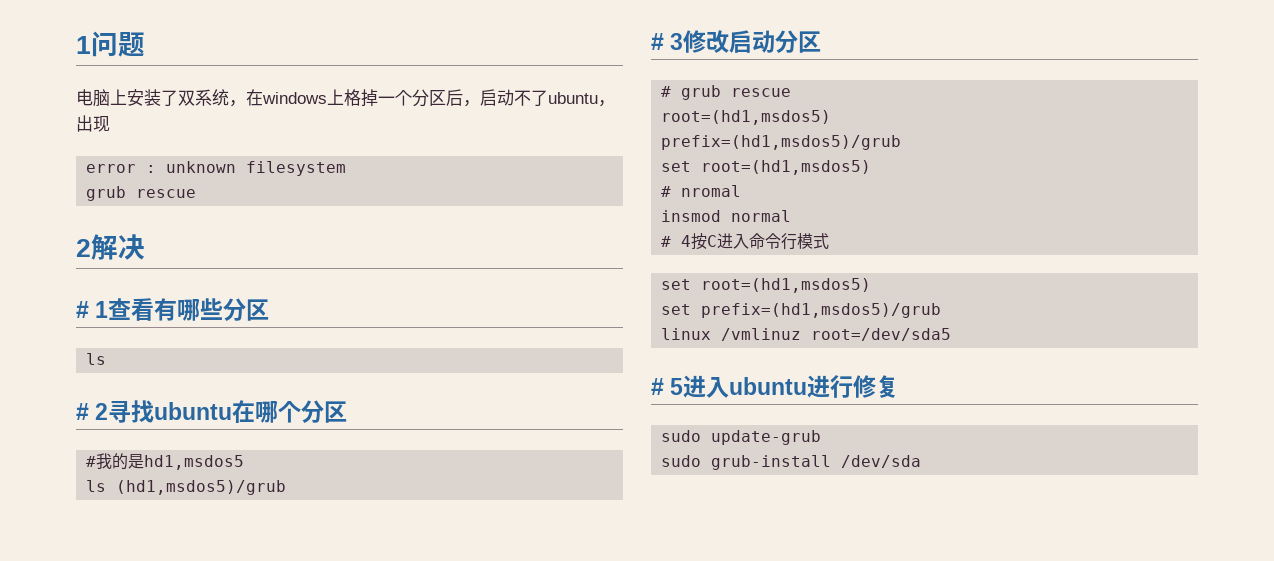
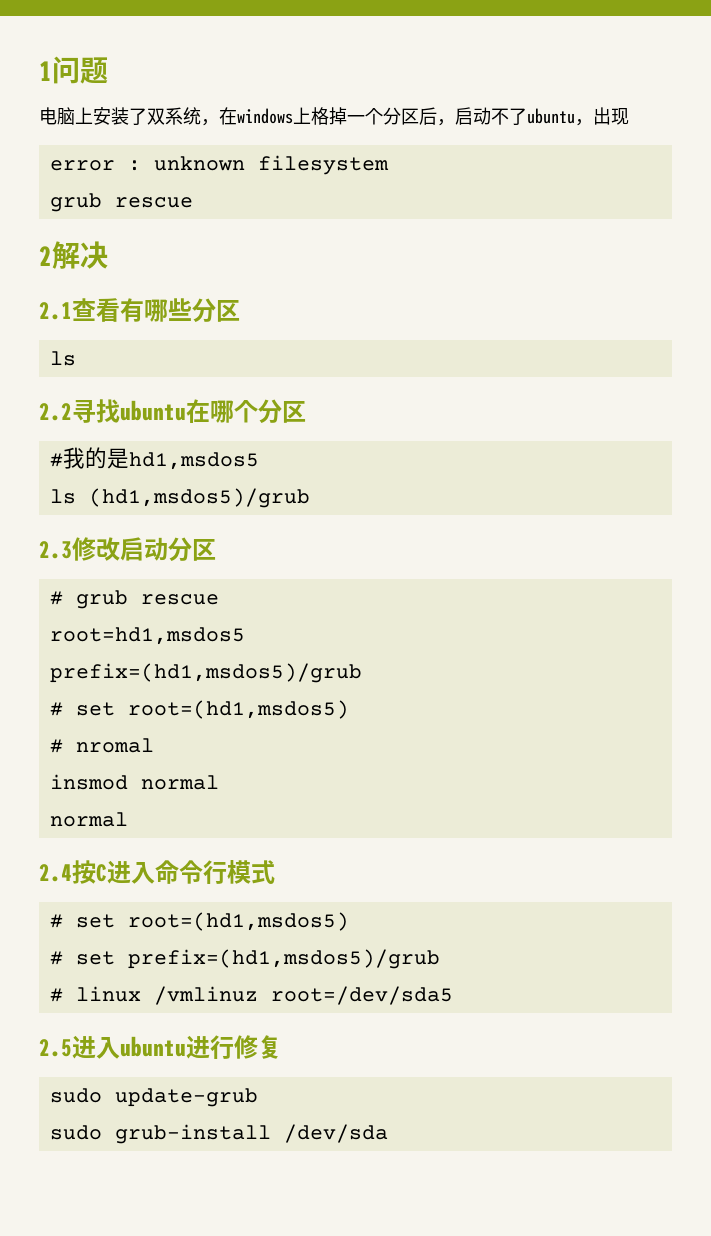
- # 1查看有哪些分区
+ 2.1查看有哪些分区
- # 2寻找ubuntu在哪个分区
+ 2.2寻找ubuntu在哪个分区
- # 3修改启动分区
+ 2.3修改启动分区
  # grub rescue
- root=(hd1,msdos5)
+ root=hd1,msdos5
  prefix=(hd1,msdos5)/grub
- set root=(hd1,msdos5)
+ # set root=(hd1,msdos5)
  insmod normal
- # 4按C进入命令行模式
- set root=(hd1,msdos5)
- set prefix=(hd1,msdos5)/grub
+ normal
+ 2.4按C进入命令行模式
+ # set root=(hd1,msdos5)
+ # set prefix=(hd1,msdos5)/grub
- linux /vmlinuz root=/dev/sda5
+ # linux /vmlinuz root=/dev/sda5
- # 5进入ubuntu进行修复
+ 2.5进入ubuntu进行修复

